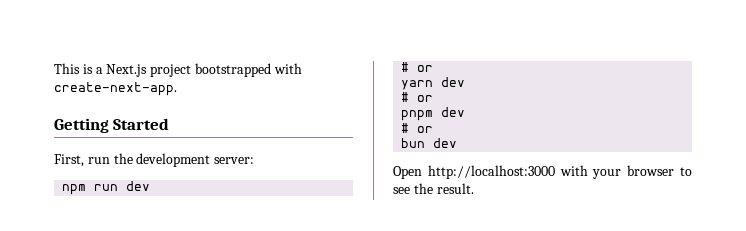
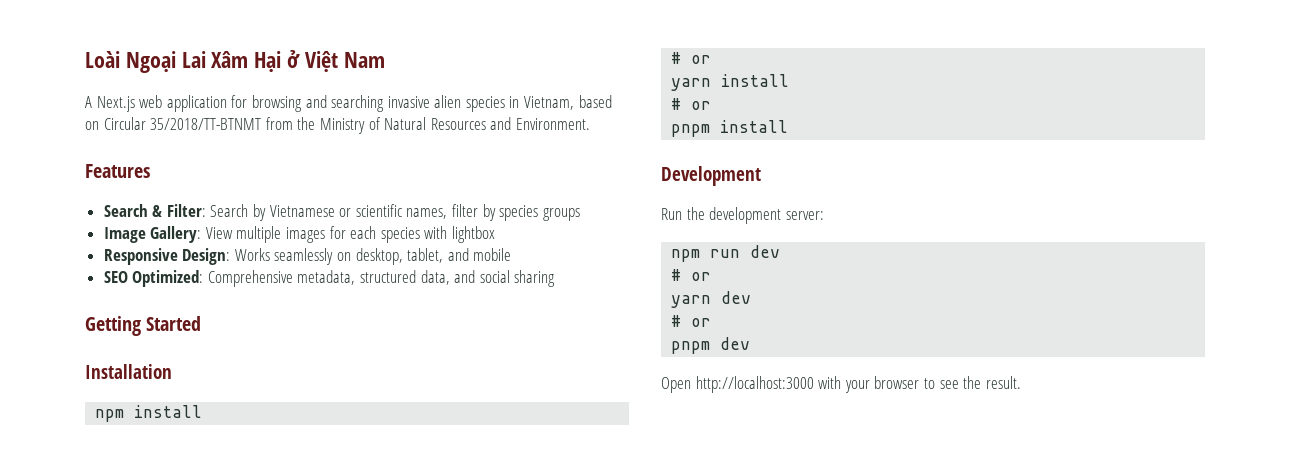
- This is a Next.js project bootstrapped with create-next-app.
+ Loài Ngoại Lai Xâm Hại ở Việt Nam
+ A Next.js web application for browsing and searching invasive alien species in Vietnam, based on Circular 35/2018/TT-BTNMT from the Ministry of Natural Resources and Environment.
+ Features
+ Search & Filter: Search by Vietnamese or scientific names, filter by species groups
+ Image Gallery: View multiple images for each species with lightbox
+ Responsive Design: Works seamlessly on desktop, tablet, and mobile
+ SEO Optimized: Comprehensive metadata, structured data, and social sharing
  Getting Started
- First, run the development server:
+ Installation
+ npm install
+ # or
+ yarn install
+ # or
+ pnpm install
+ Development
+ Run the development server:
  pnpm dev
- # or
- bun dev

